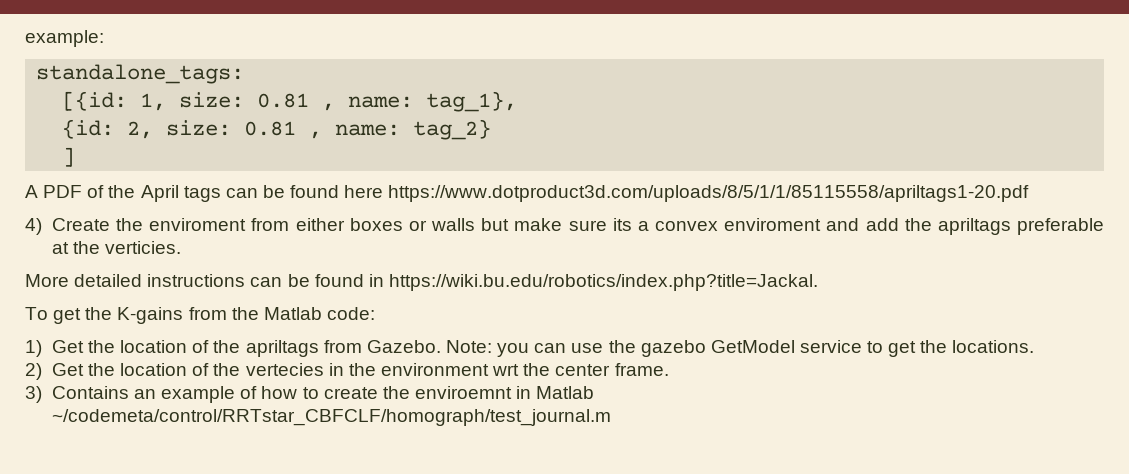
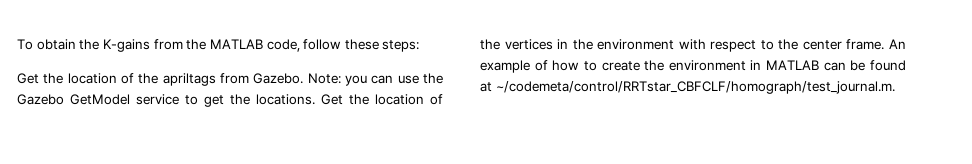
- example:
- standalone_tags:
- [{id: 1, size: 0.81 , name: tag_1},
- {id: 2, size: 0.81 , name: tag_2}
- ]
- A PDF of the April tags can be found here https://www.dotproduct3d.com/uploads/8/5/1/1/85115558/apriltags1-20.pdf
- 4) Create the enviroment from either boxes or walls but make sure its a convex enviroment and add the apriltags preferable at the verticies.
- More detailed instructions can be found in https://wiki.bu.edu/robotics/index.php?title=Jackal.
- To get the K-gains from the Matlab code:
- 1) Get the location of the apriltags from Gazebo.
+ To obtain the K-gains from the MATLAB code, follow these steps:
+ Get the location of the apriltags from Gazebo.
- Note: you can use the gazebo GetModel service to get the locations.
- 2) Get the location of the vertecies in the environment wrt the center frame.
- 3) Contains an example of how to create the enviroemnt in Matlab ~/codemeta/control/RRTstar_CBFCLF/homograph/test_journal.m
+ Note: you can use the Gazebo GetModel service to get the locations. Get the location of the vertices in the environment with respect to the center frame. An example of how to create the environment in MATLAB can be found at ~/codemeta/control/RRTstar_CBFCLF/homograph/test_journal.m.

